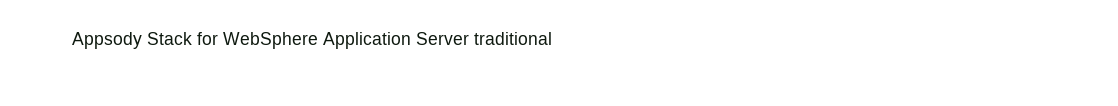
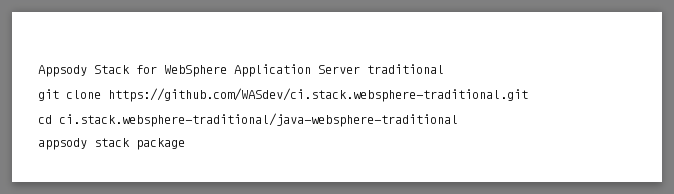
+ git clone https://github.com/WASdev/ci.stack.websphere-traditional.git
+ cd ci.stack.websphere-traditional/java-websphere-traditional
+ appsody stack package

